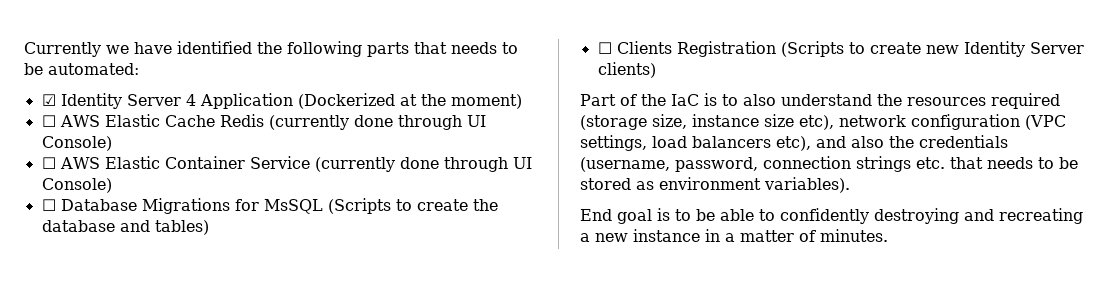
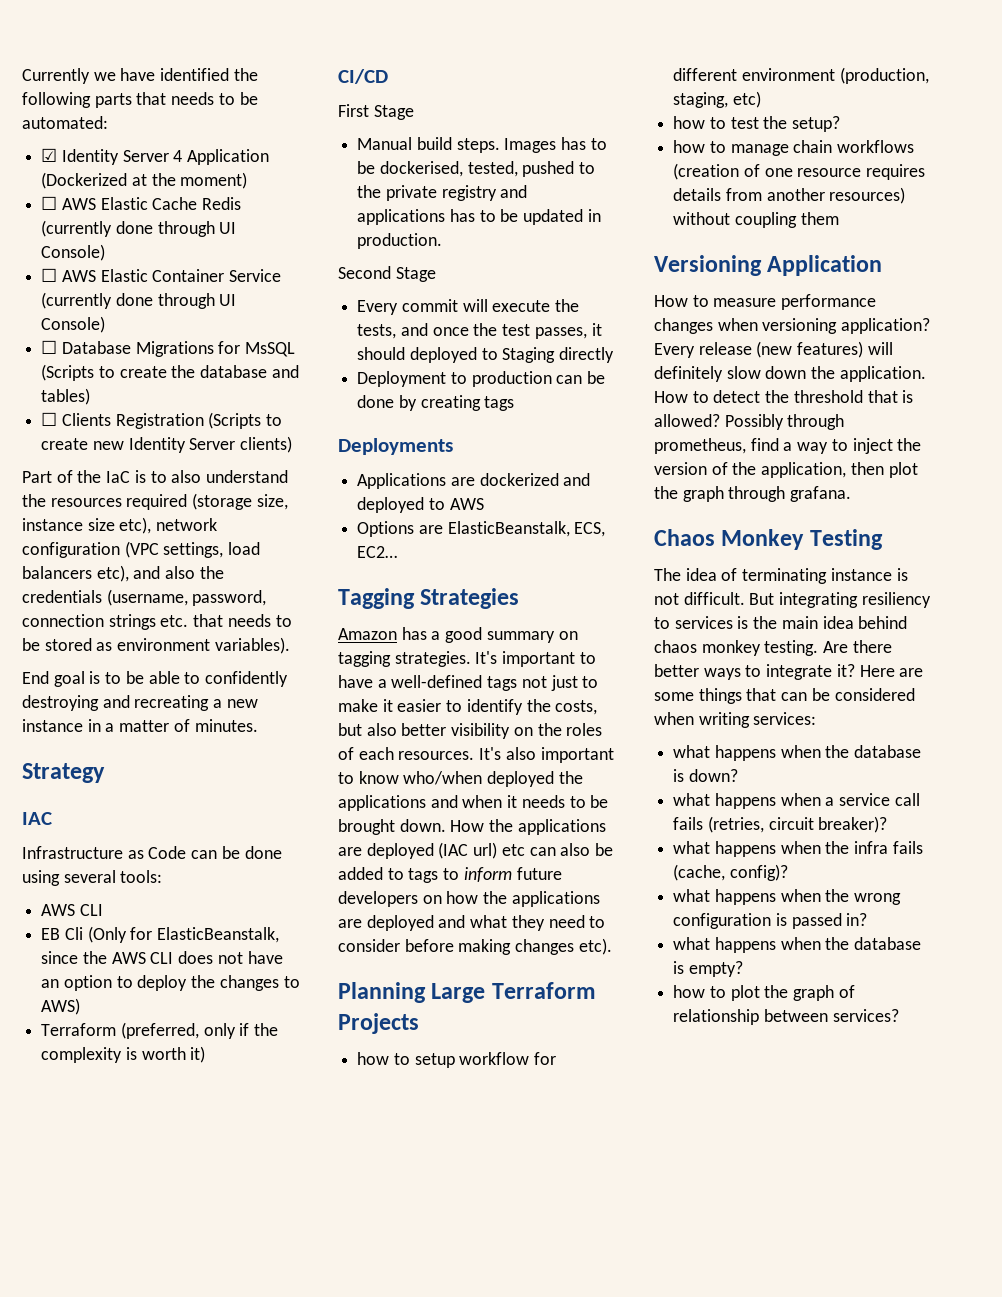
+ Strategy
+ IAC
+ Infrastructure as Code can be done using several tools:
+ AWS CLI
+ EB Cli (Only for ElasticBeanstalk, since the AWS CLI does not have an option to deploy the changes to AWS)
+ Terraform (preferred, only if the complexity is worth it)
+ CI/CD
+ First Stage
+ Manual build steps. Images has to be dockerised, tested, pushed to the private registry and applications has to be updated in production.
+ Second Stage
+ Every commit will execute the tests, and once the test passes, it should deployed to Staging directly
+ Deployment to production can be done by creating tags
+ Deployments
+ Applications are dockerized and deployed to AWS
+ Options are ElasticBeanstalk, ECS, EC2…
+ Tagging Strategies
+ Amazon has a good summary on tagging strategies. It's important to have a well-defined tags not just to make it easier to identify the costs, but also better visibility on the roles of each resources. It's also important to know who/when deployed the applications and when it needs to be brought down. How the applications are deployed (IAC url) etc can also be added to tags to inform future developers on how the applications are deployed and what they need to consider before making changes etc).
+ Planning Large Terraform Projects
+ how to setup workflow for different environment (production, staging, etc)
+ how to test the setup?
+ how to manage chain workflows (creation of one resource requires details from another resources) without coupling them
+ Versioning Application
+ How to measure performance changes when versioning application? Every release (new features) will definitely slow down the application. How to detect the threshold that is allowed? Possibly through prometheus, find a way to inject the version of the application, then plot the graph through grafana.
+ Chaos Monkey Testing
+ The idea of terminating instance is not difficult. But integrating resiliency to services is the main idea behind chaos monkey testing. Are there better ways to integrate it? Here are some things that can be considered when writing services:
+ what happens when the database is down?
+ what happens when a service call fails (retries, circuit breaker)?
+ what happens when the infra fails (cache, config)?
+ what happens when the wrong configuration is passed in?
+ what happens when the database is empty?
+ how to plot the graph of relationship between services?

